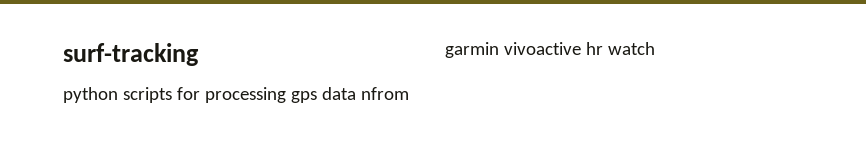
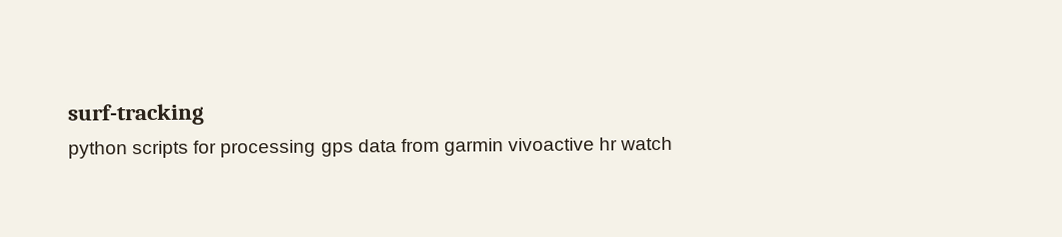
- python scripts for processing gps data nfrom garmin vivoactive hr watch
+ python scripts for processing gps data from garmin vivoactive hr watch

